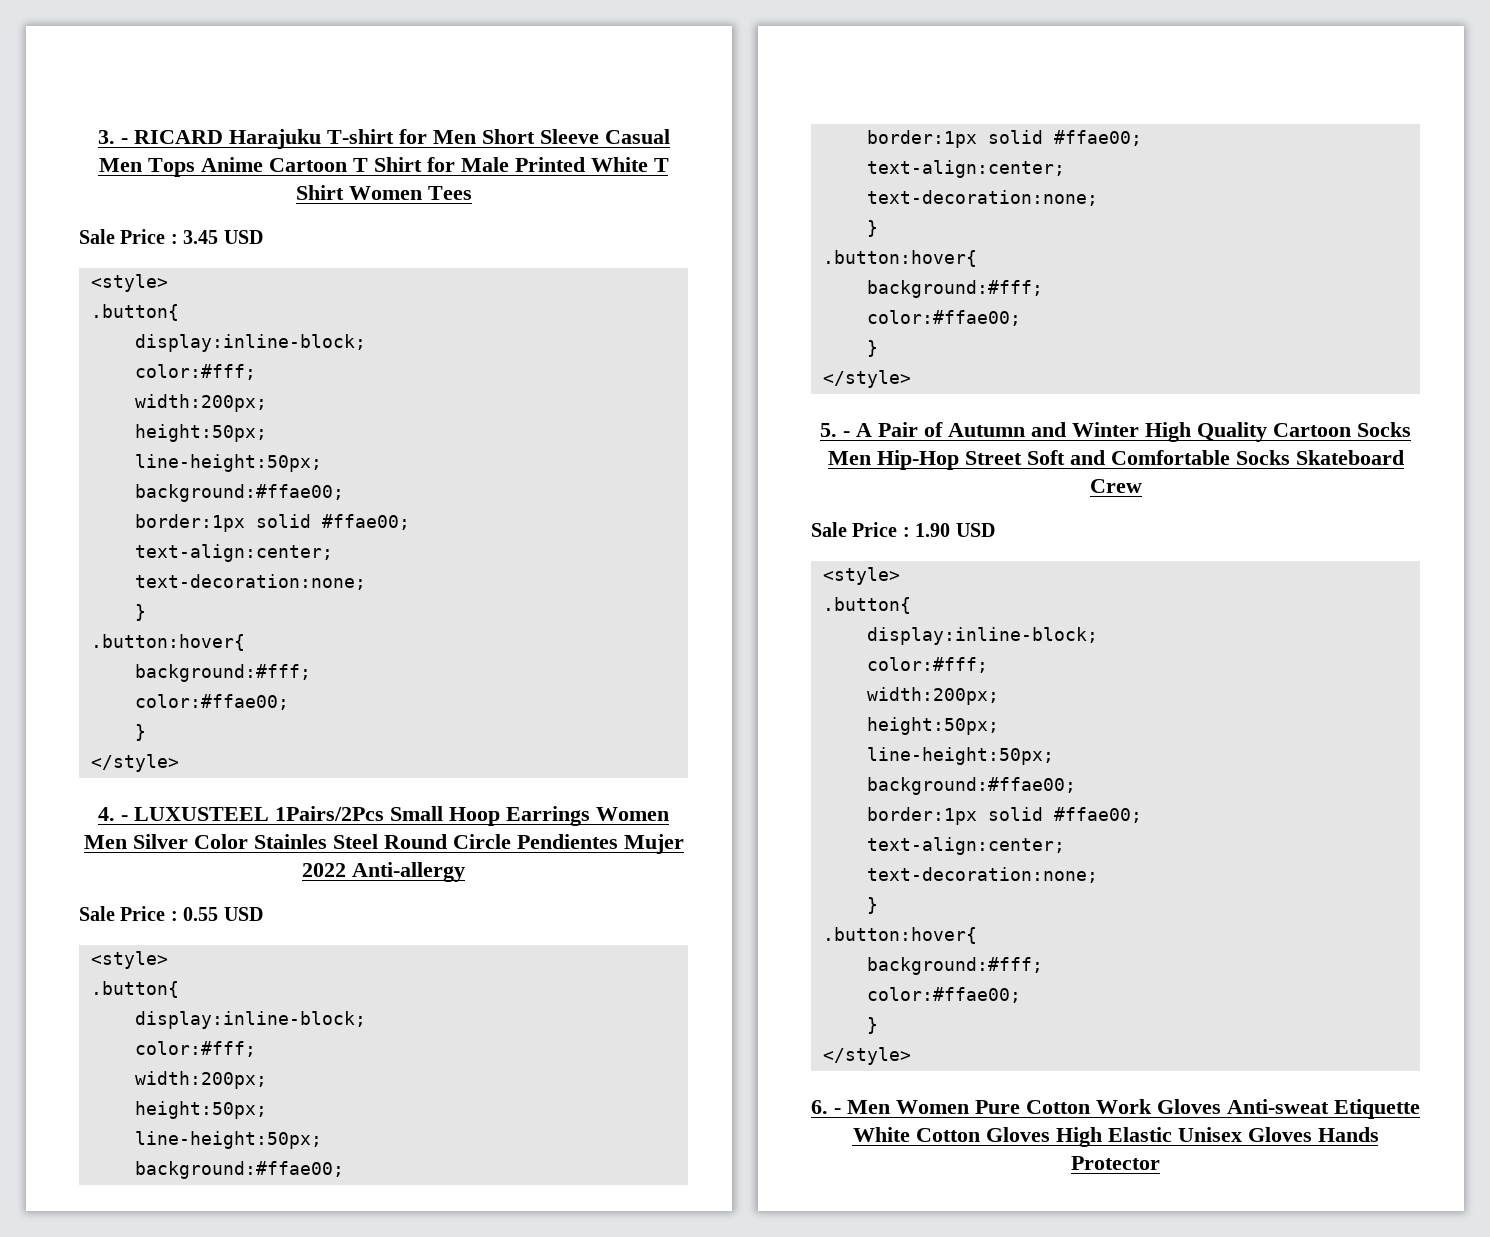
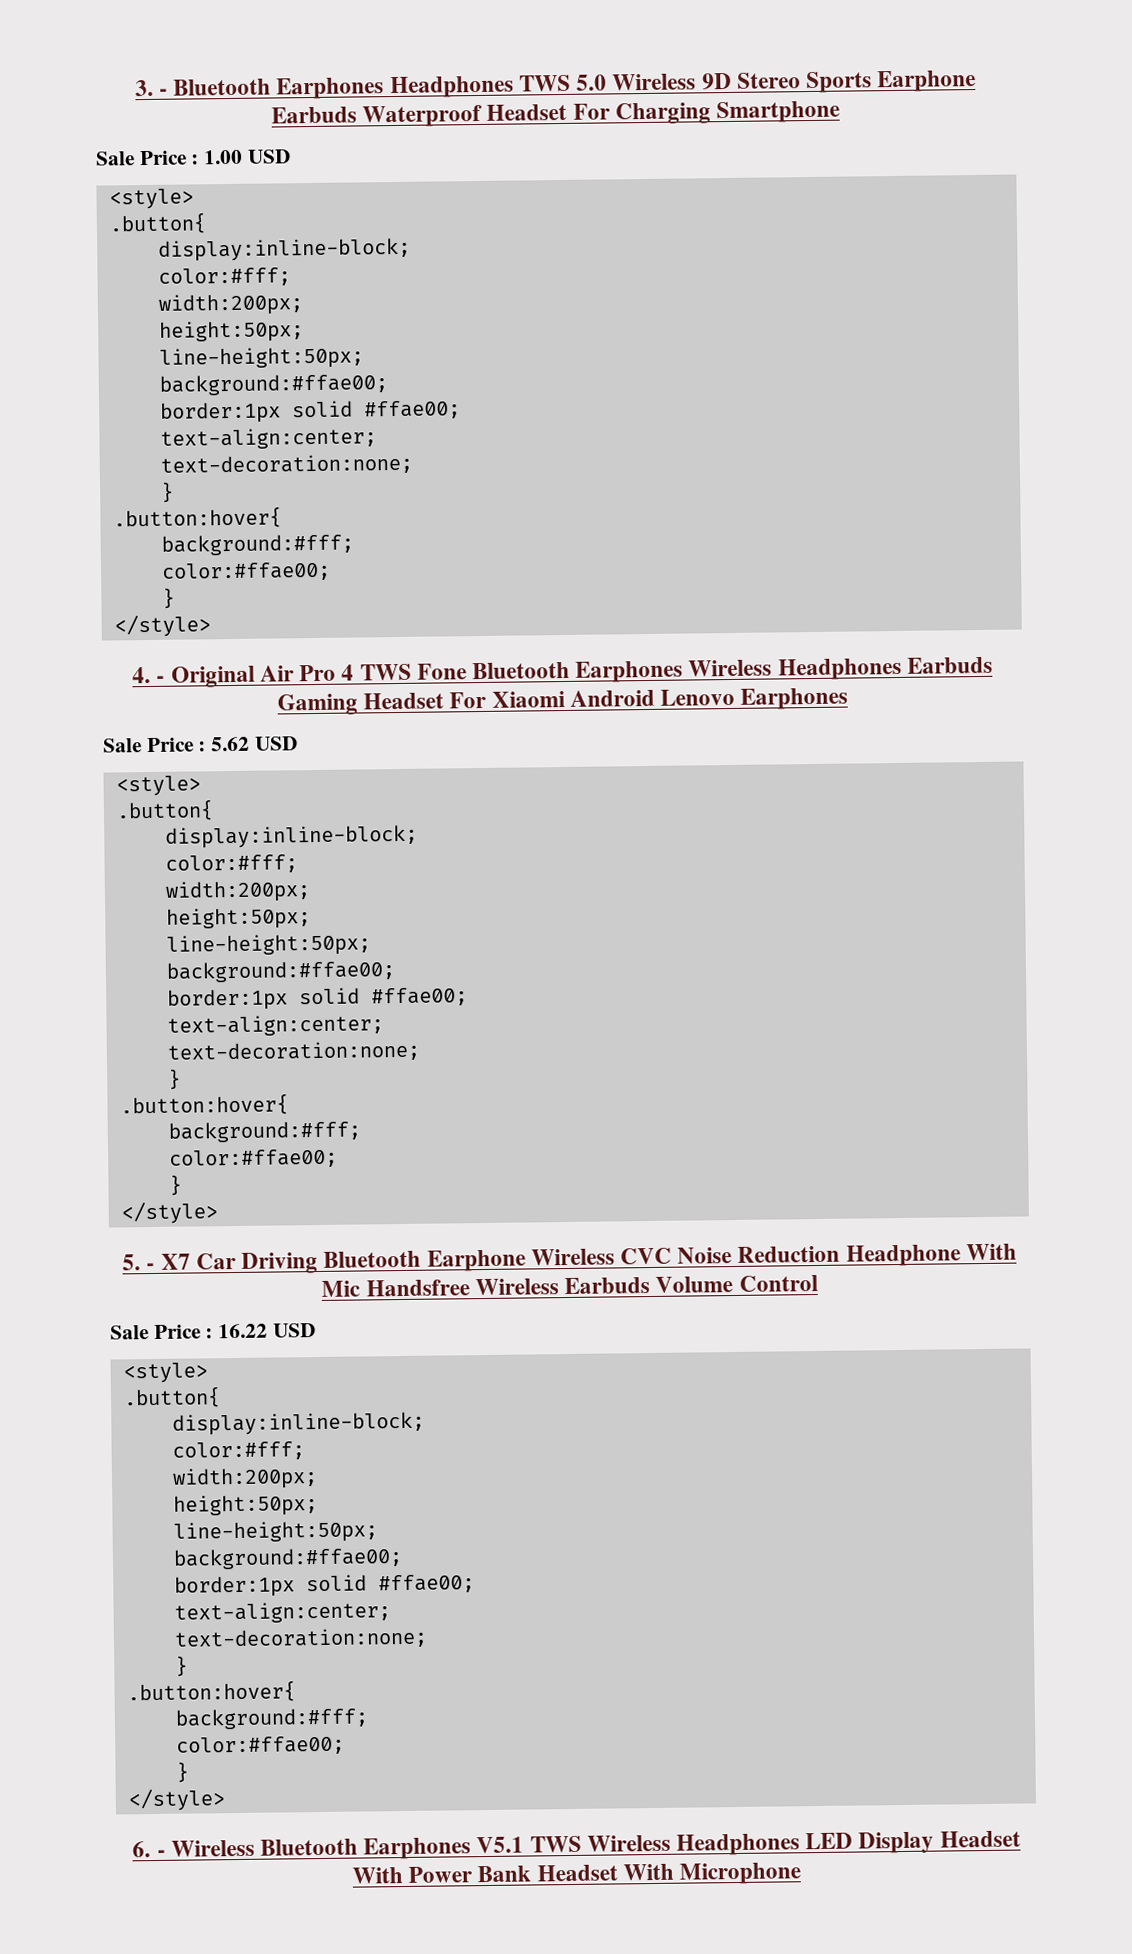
- 3. - RICARD Harajuku T-shirt for Men Short Sleeve Casual Men Tops Anime Cartoon T Shirt for Male Printed White T Shirt Women Tees
- Sale Price : 3.45 USD
+ 3. - Bluetooth Earphones Headphones TWS 5.0 Wireless 9D Stereo Sports Earphone Earbuds Waterproof Headset For Charging Smartphone
+ Sale Price : 1.00 USD
- 4. - LUXUSTEEL 1Pairs/2Pcs Small Hoop Earrings Women Men Silver Color Stainles Steel Round Circle Pendientes Mujer 2022 Anti-allergy
- Sale Price : 0.55 USD
+ 4. - Original Air Pro 4 TWS Fone Bluetooth Earphones Wireless Headphones Earbuds Gaming Headset For Xiaomi Android Lenovo Earphones
+ Sale Price : 5.62 USD
- 5. - A Pair of Autumn and Winter High Quality Cartoon Socks Men Hip-Hop Street Soft and Comfortable Socks Skateboard Crew
- Sale Price : 1.90 USD
+ 5. - X7 Car Driving Bluetooth Earphone Wireless CVC Noise Reduction Headphone With Mic Handsfree Wireless Earbuds Volume Control
+ Sale Price : 16.22 USD
- 6. - Men Women Pure Cotton Work Gloves Anti-sweat Etiquette White Cotton Gloves High Elastic Unisex Gloves Hands Protector
+ 6. - Wireless Bluetooth Earphones V5.1 TWS Wireless Headphones LED Display Headset With Power Bank Headset With Microphone

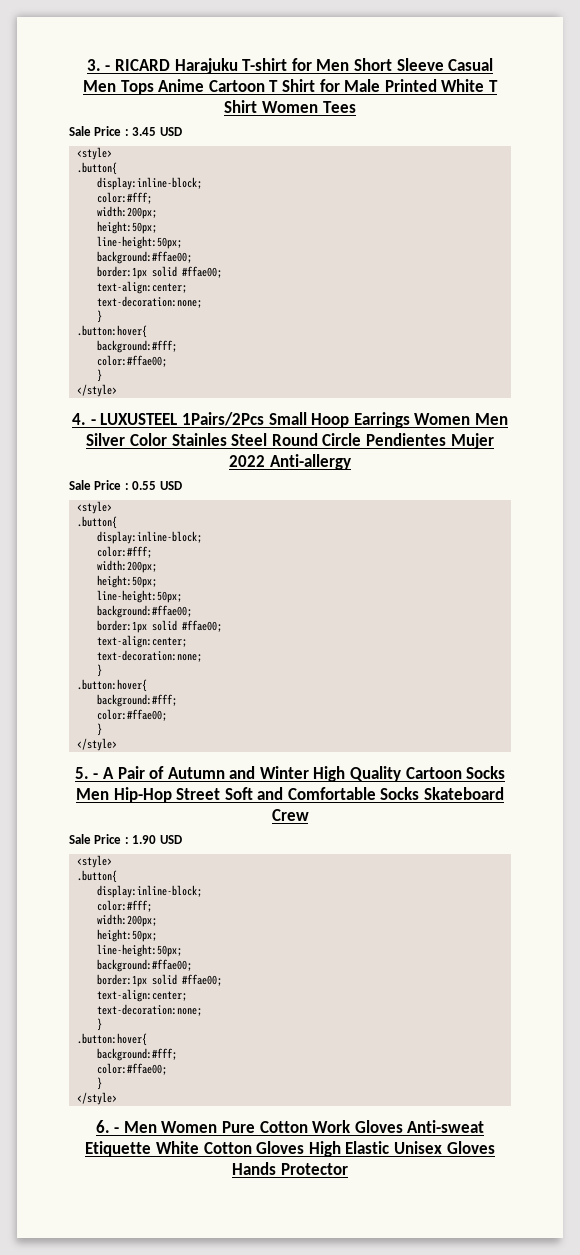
- 3. - Bluetooth Earphones Headphones TWS 5.0 Wireless 9D Stereo Sports Earphone Earbuds Waterproof Headset For Charging Smartphone
- Sale Price : 1.00 USD
+ 3. - RICARD Harajuku T-shirt for Men Short Sleeve Casual Men Tops Anime Cartoon T Shirt for Male Printed White T Shirt Women Tees
+ Sale Price : 3.45 USD
- 4. - Original Air Pro 4 TWS Fone Bluetooth Earphones Wireless Headphones Earbuds Gaming Headset For Xiaomi Android Lenovo Earphones
- Sale Price : 5.62 USD
+ 4. - LUXUSTEEL 1Pairs/2Pcs Small Hoop Earrings Women Men Silver Color Stainles Steel Round Circle Pendientes Mujer 2022 Anti-allergy
+ Sale Price : 0.55 USD
- 5. - X7 Car Driving Bluetooth Earphone Wireless CVC Noise Reduction Headphone With Mic Handsfree Wireless Earbuds Volume Control
- Sale Price : 16.22 USD
+ 5. - A Pair of Autumn and Winter High Quality Cartoon Socks Men Hip-Hop Street Soft and Comfortable Socks Skateboard Crew
+ Sale Price : 1.90 USD
- 6. - Wireless Bluetooth Earphones V5.1 TWS Wireless Headphones LED Display Headset With Power Bank Headset With Microphone
+ 6. - Men Women Pure Cotton Work Gloves Anti-sweat Etiquette White Cotton Gloves High Elastic Unisex Gloves Hands Protector

